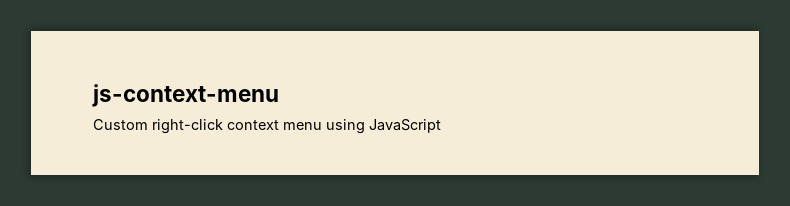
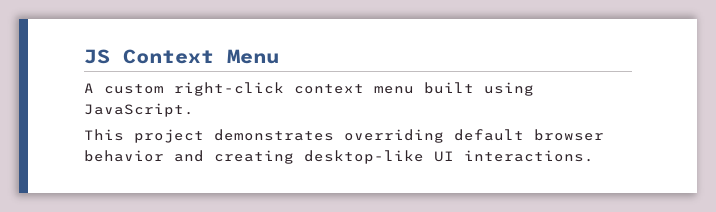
- js-context-menu
- Custom right-click context menu using JavaScript
+ JS Context Menu
+ A custom right-click context menu built using JavaScript.
+ This project demonstrates overriding default browser behavior and creating desktop-like UI interactions.

